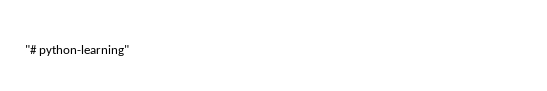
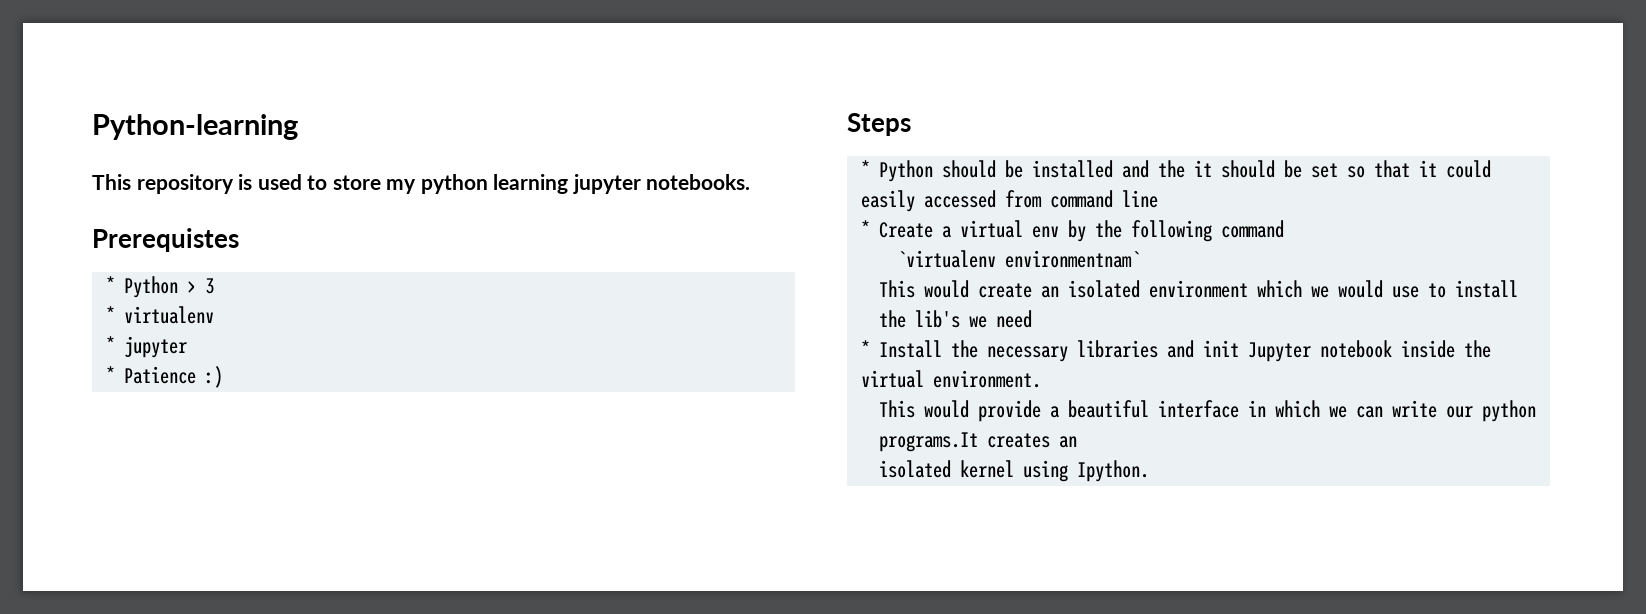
- "# python-learning"
+ Python-learning
+ This repository is used to store my python learning jupyter notebooks.
+ Prerequistes
+ * Python > 3
+ * virtualenv
+ * jupyter
+ * Patience :)
+ Steps
+ * Python should be installed and the it should be set so that it could easily accessed from command line
+ * Create a virtual env by the following command
+ `virtualenv environmentnam`
+ This would create an isolated environment which we would use to install the lib's we need
+ * Install the necessary libraries and init Jupyter notebook inside the virtual environment.
+ This would provide a beautiful interface in which we can write our python programs.It creates an
+ isolated kernel using Ipython.

